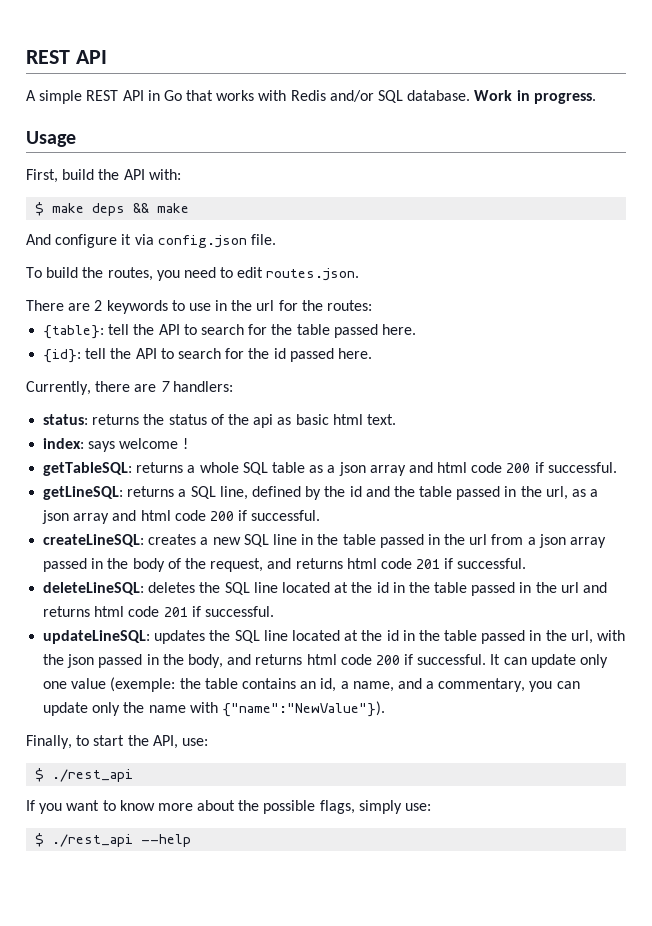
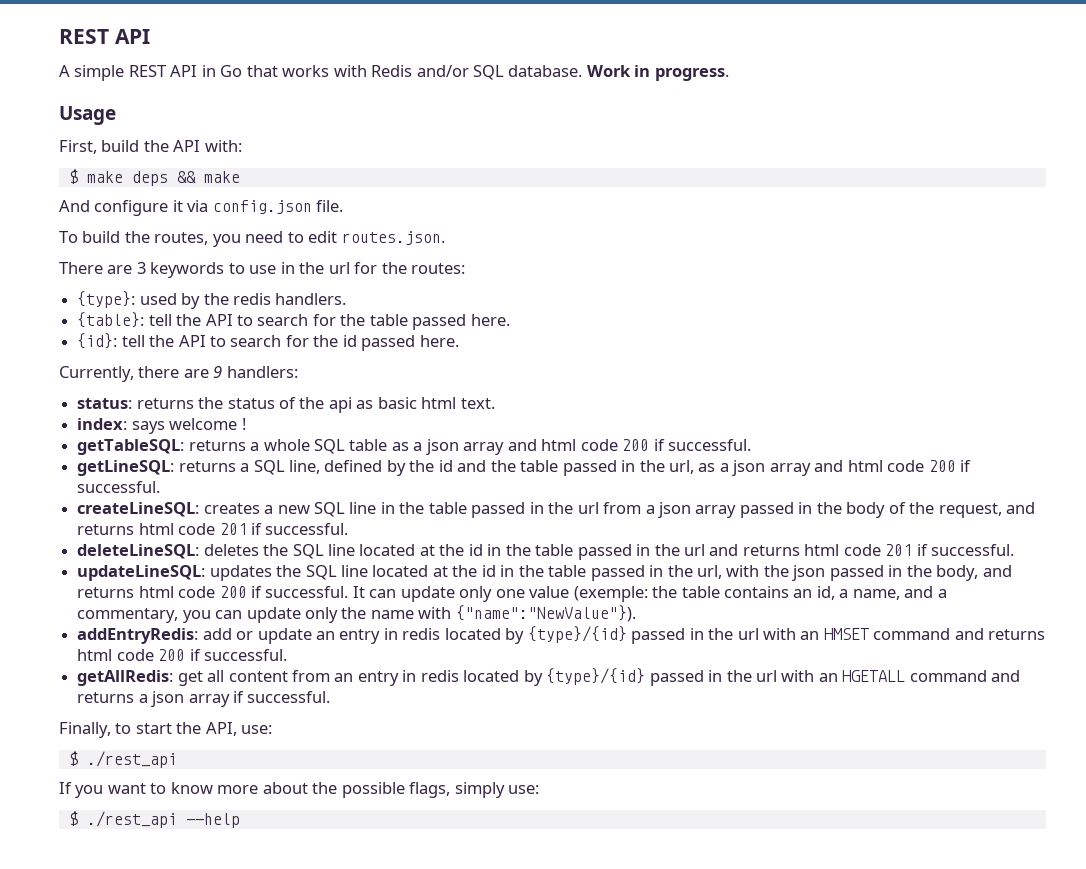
- There are 2 keywords to use in the url for the routes:
+ There are 3 keywords to use in the url for the routes:
+ {type}: used by the redis handlers.
- Currently, there are 7 handlers:
+ Currently, there are 9 handlers:
+ addEntryRedis: add or update an entry in redis located by {type}/{id} passed in the url with an HMSET command and returns html code 200 if successful.
+ getAllRedis: get all content from an entry in redis located by {type}/{id} passed in the url with an HGETALL command and returns a json array if successful.

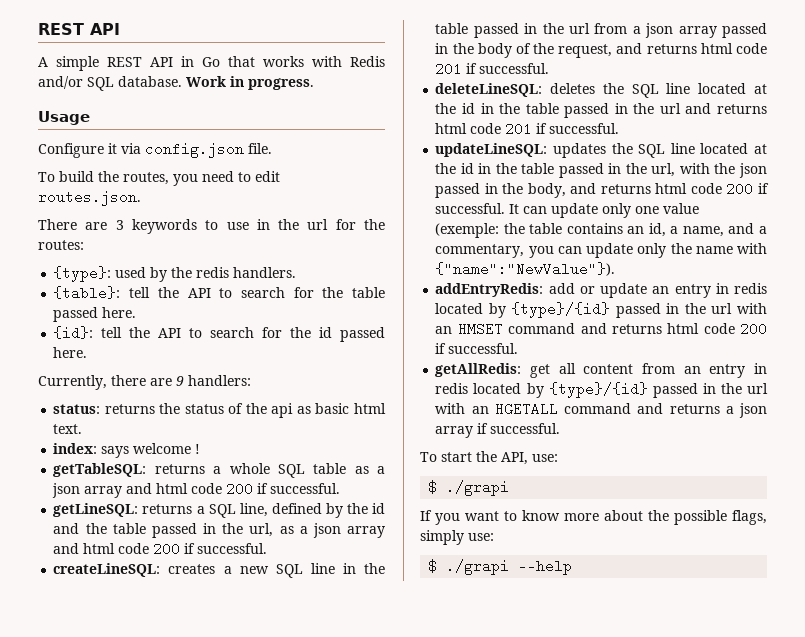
- First, build the API with:
- $ make deps && make
- And configure it via config.json file.
+ Configure it via config.json file.
- Finally, to start the API, use:
- $ ./rest_api
+ To start the API, use:
+ $ ./grapi
- $ ./rest_api --help
+ $ ./grapi --help

